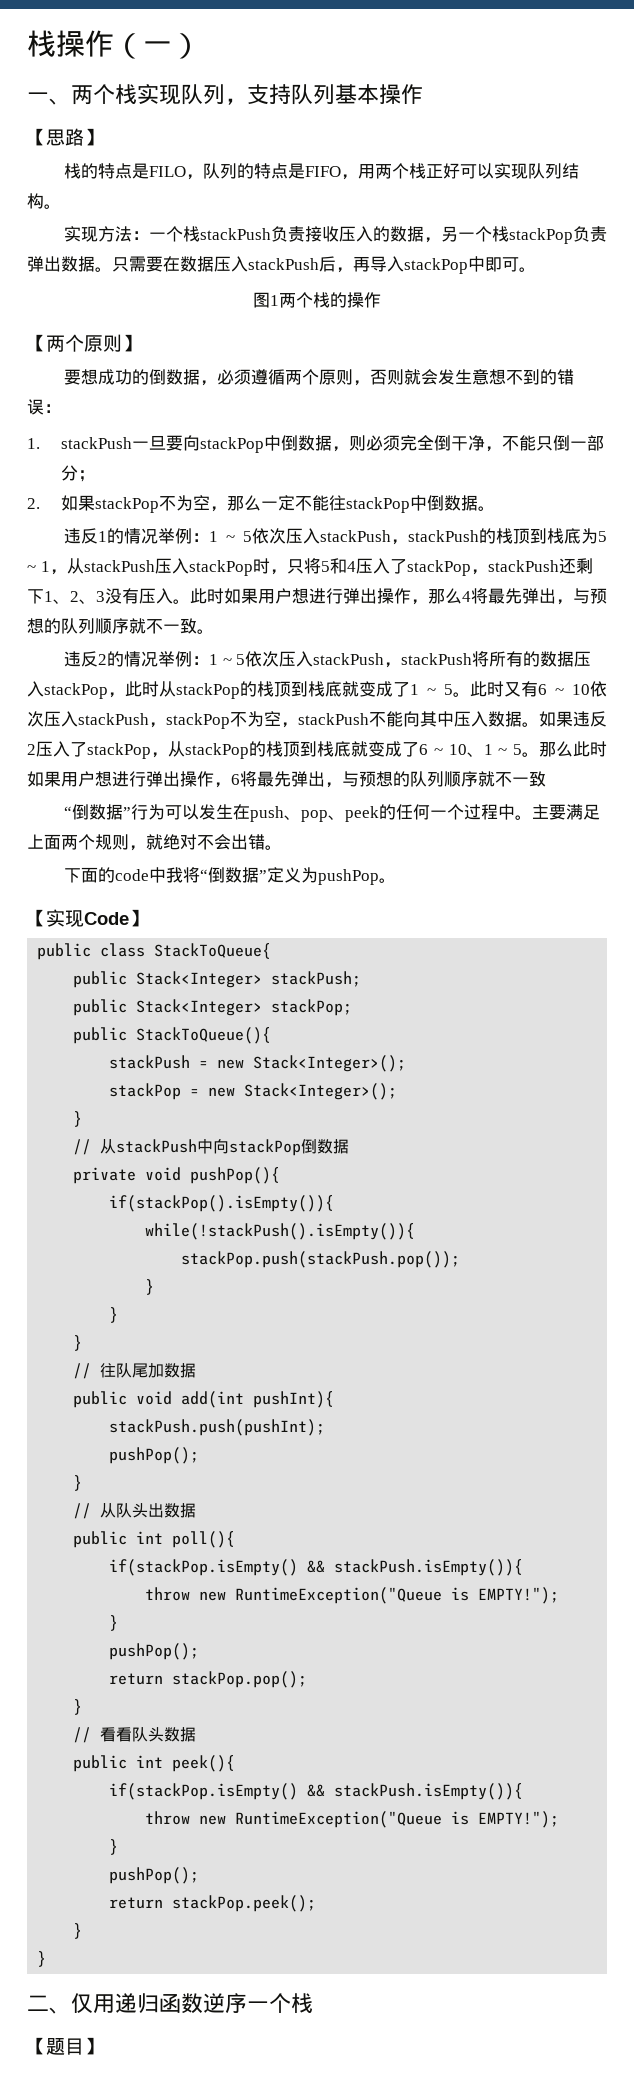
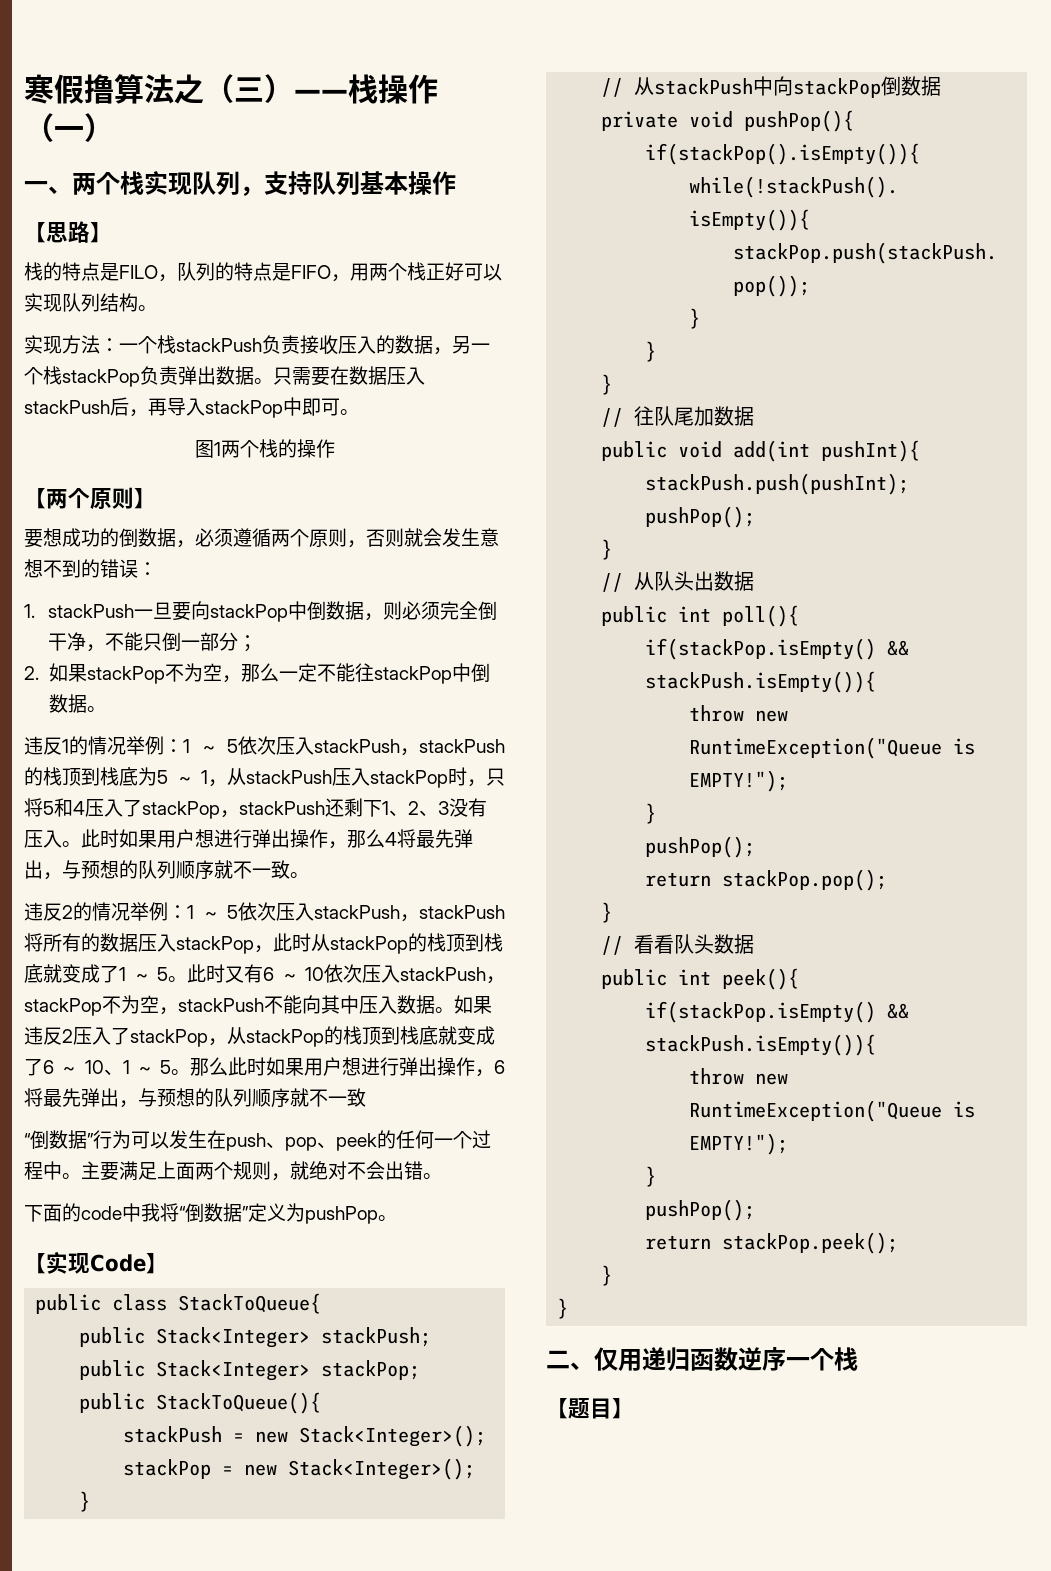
- 栈操作（一）
+ 寒假撸算法之（三）——栈操作（一）

